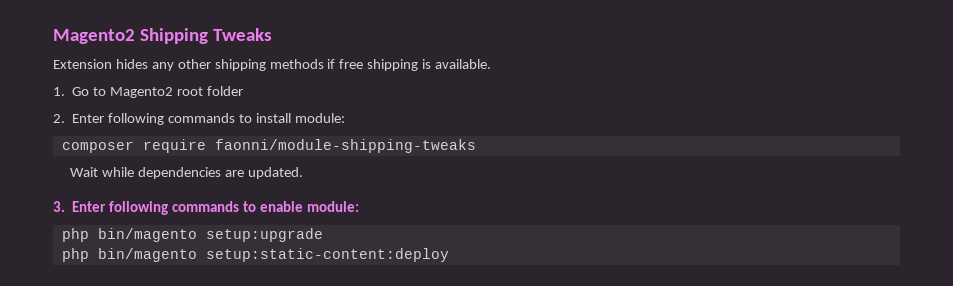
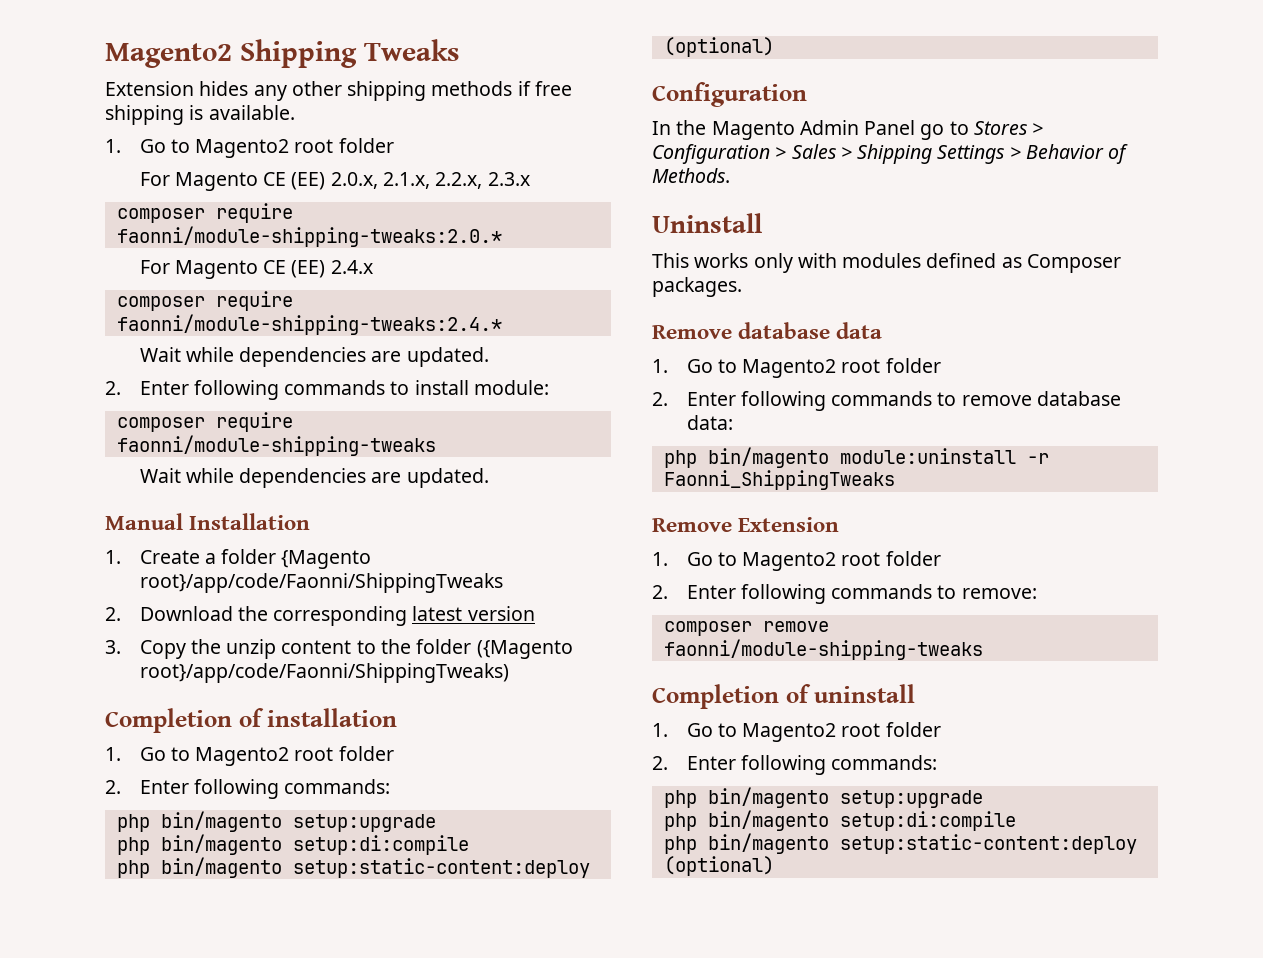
+ For Magento CE (EE) 2.0.x, 2.1.x, 2.2.x, 2.3.x
+ composer require faonni/module-shipping-tweaks:2.0.*
+ For Magento CE (EE) 2.4.x
+ composer require faonni/module-shipping-tweaks:2.4.*
+ Wait while dependencies are updated.
- 3. Enter following commands to enable module:
+ Manual Installation
+ 1. Create a folder {Magento root}/app/code/Faonni/ShippingTweaks
+ 2. Download the corresponding latest version
+ 3. Copy the unzip content to the folder ({Magento root}/app/code/Faonni/ShippingTweaks)
+ Completion of installation
+ 1. Go to Magento2 root folder
+ 2. Enter following commands:
  php bin/magento setup:upgrade
- php bin/magento setup:static-content:deploy
+ php bin/magento setup:di:compile
+ php bin/magento setup:static-content:deploy (optional)
+ Configuration
+ In the Magento Admin Panel go to Stores > Configuration > Sales > Shipping Settings > Behavior of Methods.
+ Uninstall
+ This works only with modules defined as Composer packages.
+ Remove database data
+ 1. Go to Magento2 root folder
+ 2. Enter following commands to remove database data:
+ php bin/magento module:uninstall -r Faonni_ShippingTweaks
+ Remove Extension
+ 1. Go to Magento2 root folder
+ 2. Enter following commands to remove:
+ composer remove faonni/module-shipping-tweaks
+ Completion of uninstall
+ 1. Go to Magento2 root folder
+ 2. Enter following commands:
+ php bin/magento setup:upgrade
+ php bin/magento setup:di:compile
+ php bin/magento setup:static-content:deploy (optional)

